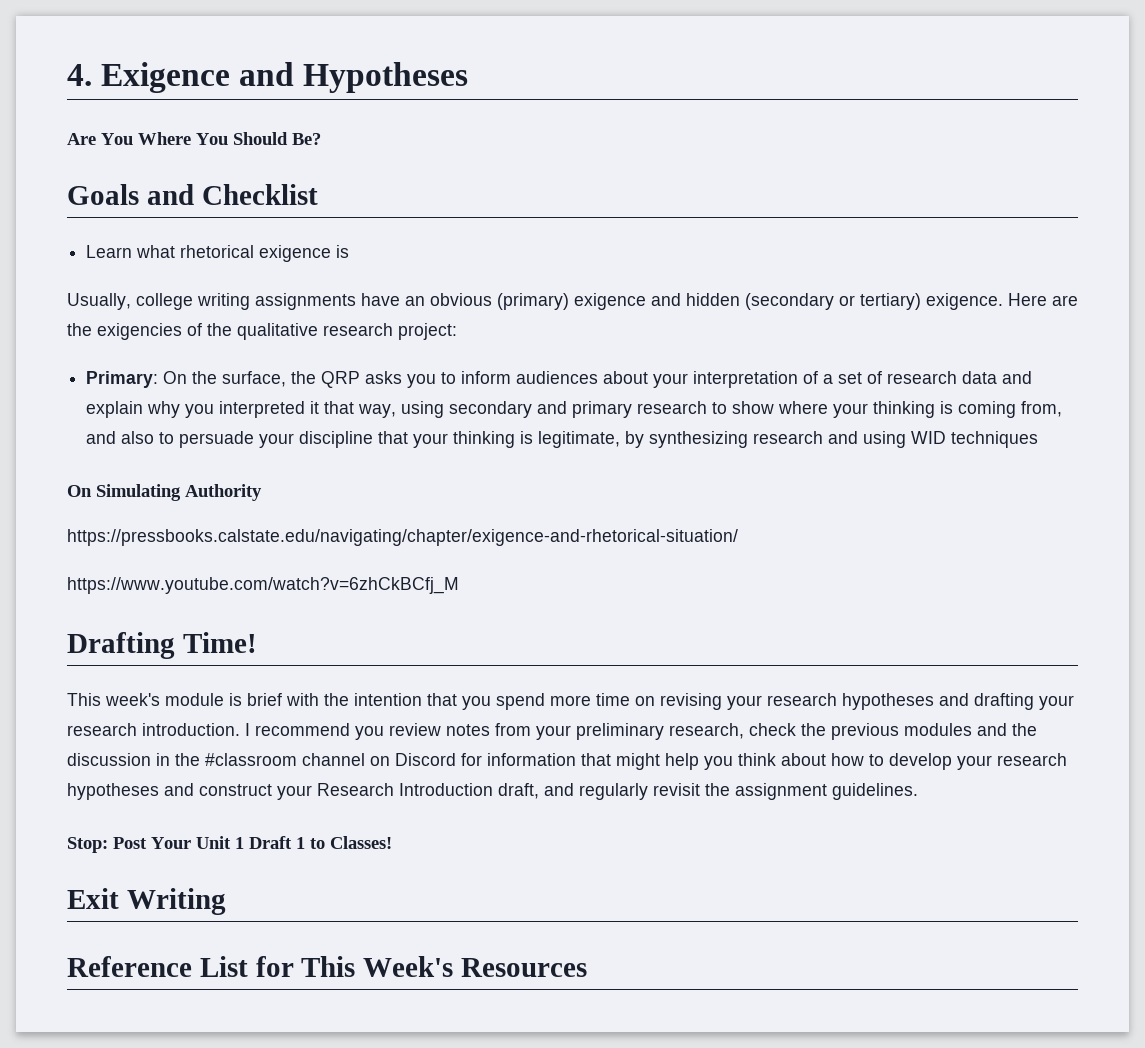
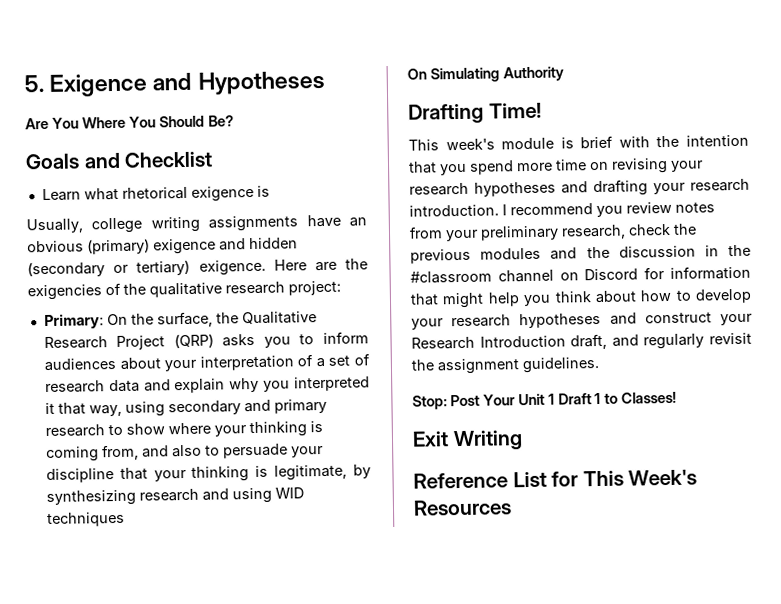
- 4. Exigence and Hypotheses
+ 5. Exigence and Hypotheses
- Primary: On the surface, the QRP asks you to inform audiences about your interpretation of a set of research data and explain why you interpreted it that way, using secondary and primary research to show where your thinking is coming from, and also to persuade your discipline that your thinking is legitimate, by synthesizing research and using WID techniques
+ Primary: On the surface, the Qualitative Research Project (QRP) asks you to inform audiences about your interpretation of a set of research data and explain why you interpreted it that way, using secondary and primary research to show where your thinking is coming from, and also to persuade your discipline that your thinking is legitimate, by synthesizing research and using WID techniques
- https://pressbooks.calstate.edu/navigating/chapter/exigence-and-rhetorical-situation/
- https://www.youtube.com/watch?v=6zhCkBCfj_M

